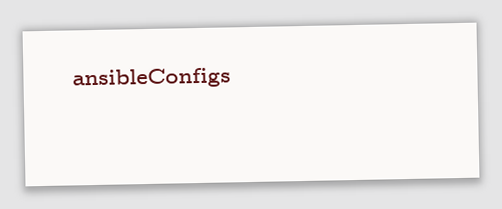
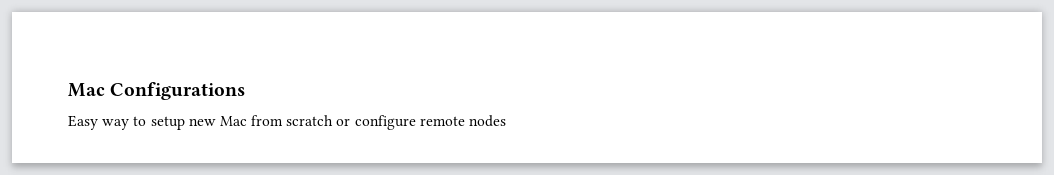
- ansibleConfigs
+ Mac Configurations
+ Easy way to setup new Mac from scratch or configure remote nodes

